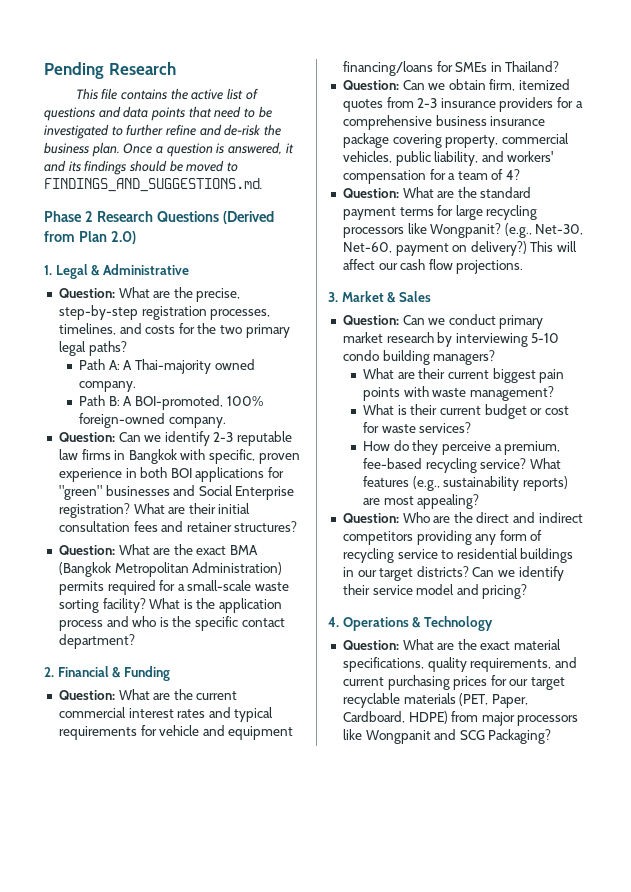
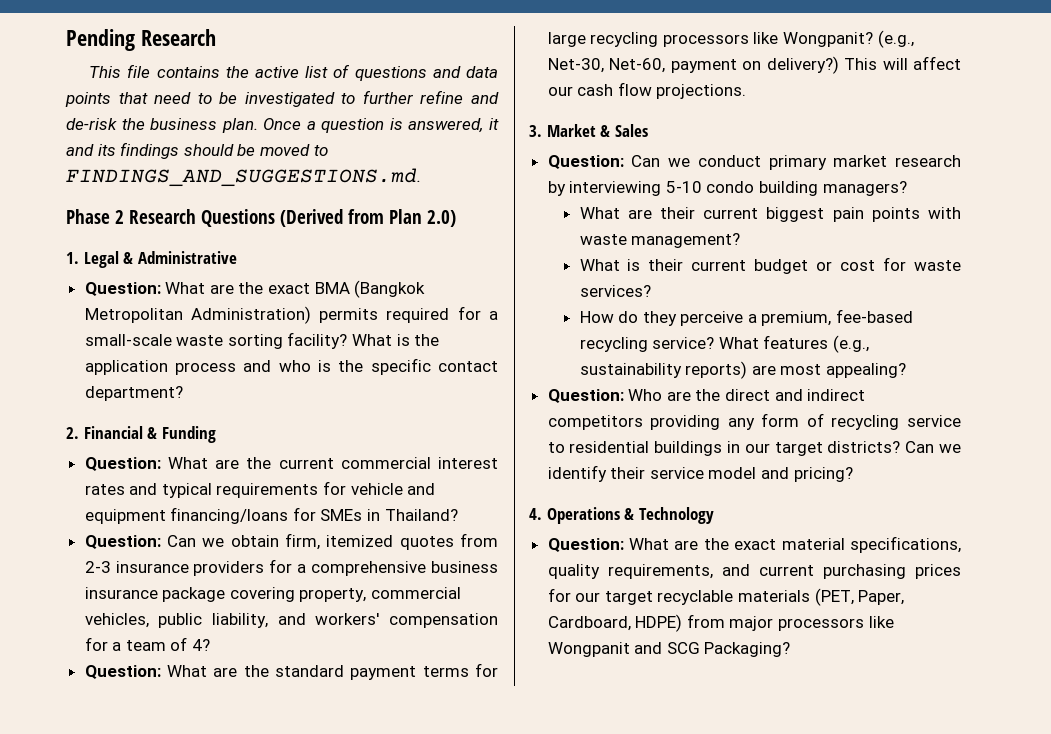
- Question: What are the precise, step-by-step registration processes, timelines, and costs for the two primary legal paths?
- Path A: A Thai-majority owned company.
- Path B: A BOI-promoted, 100% foreign-owned company.
- Question: Can we identify 2-3 reputable law firms in Bangkok with specific, proven experience in both BOI applications for "green" businesses and Social Enterprise registration? What are their initial consultation fees and retainer structures?

